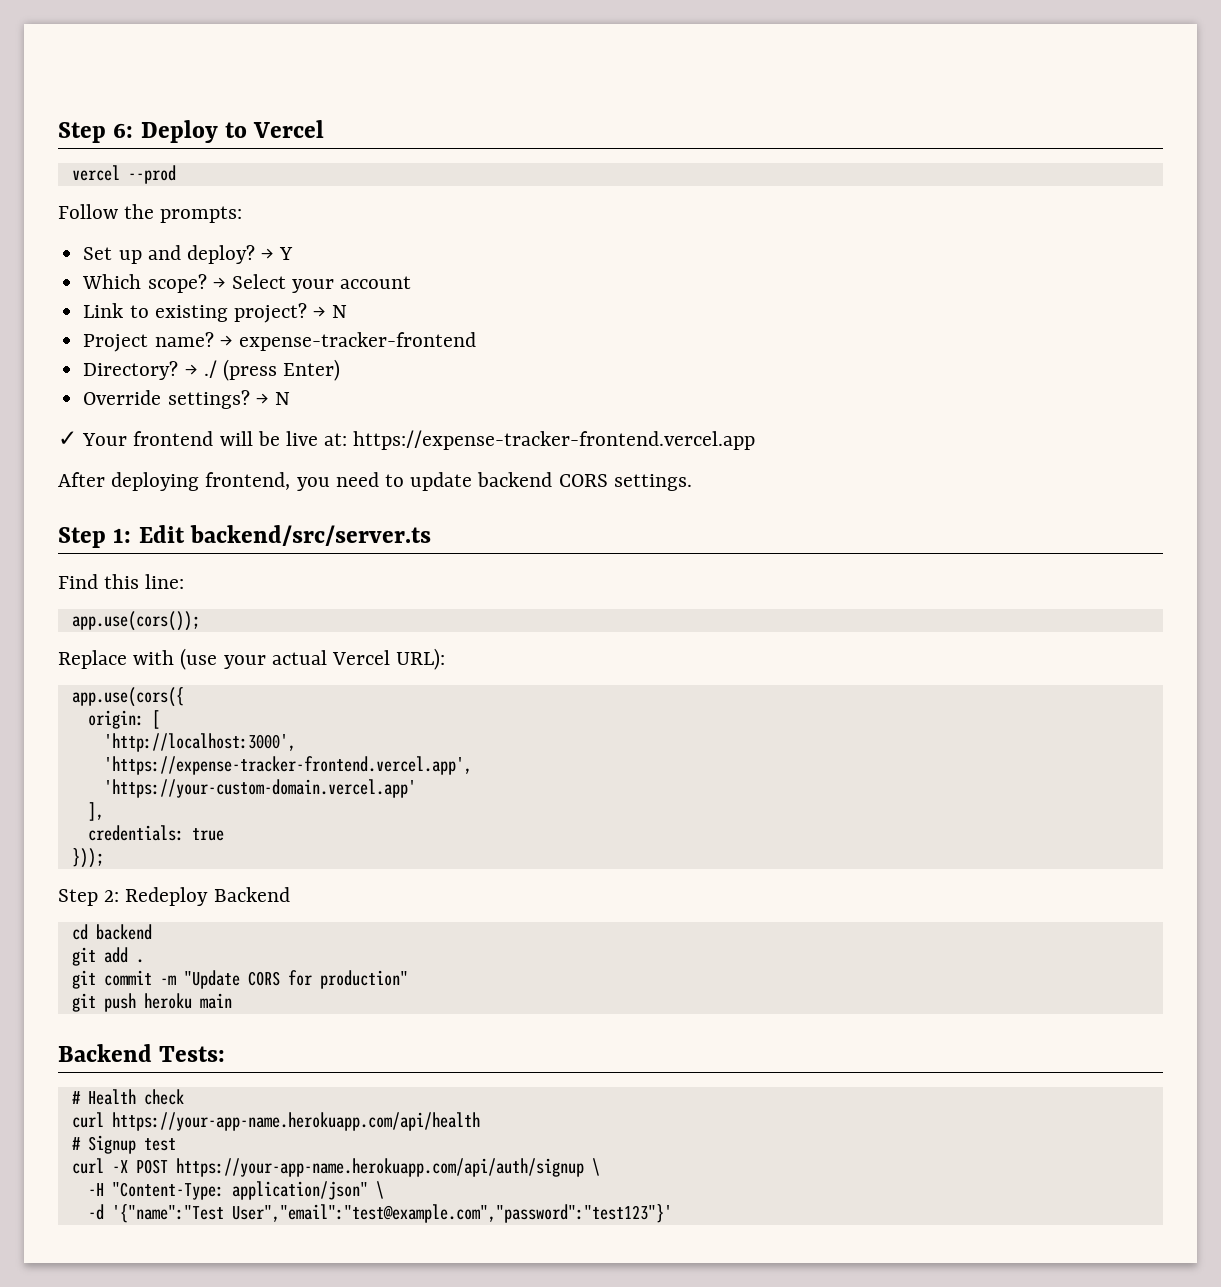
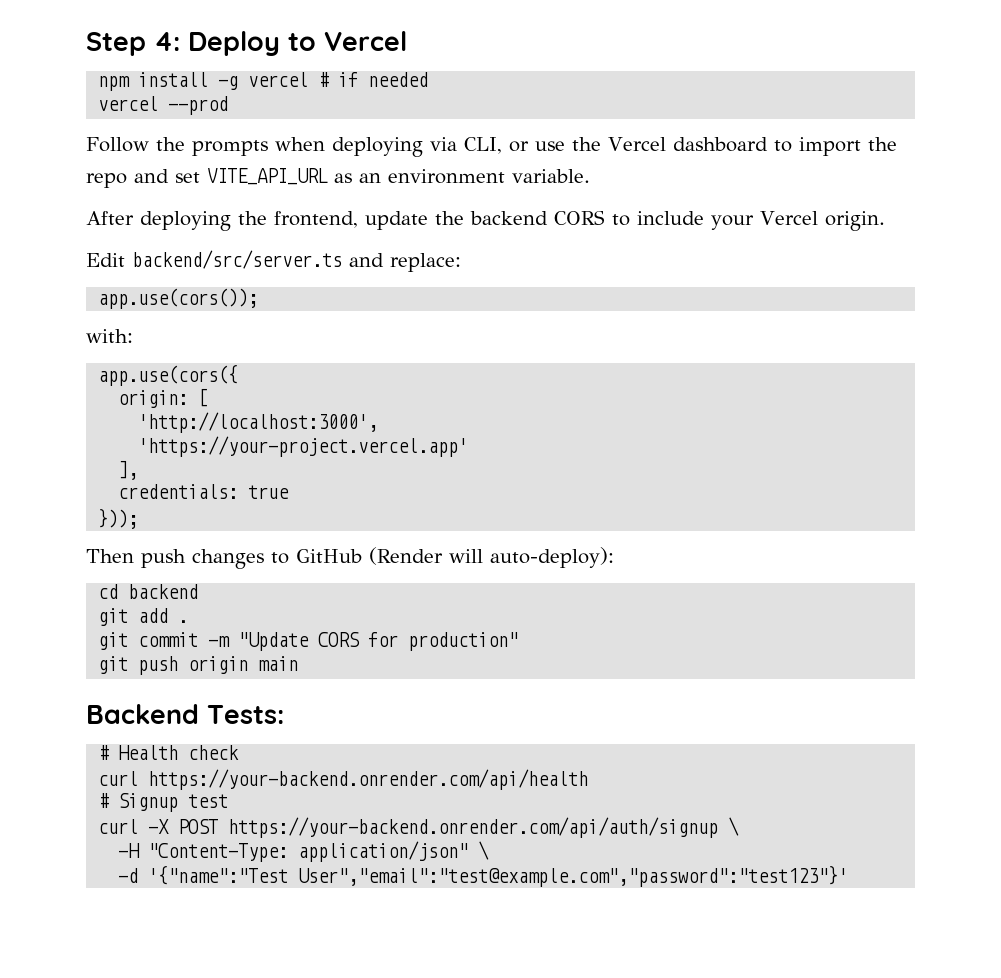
- Step 6: Deploy to Vercel
+ Step 4: Deploy to Vercel
+ npm install -g vercel # if needed
  vercel --prod
- Follow the prompts:
- Set up and deploy? → Y
- Which scope? → Select your account
- Link to existing project? → N
- Project name? → expense-tracker-frontend
- Directory? → ./ (press Enter)
- Override settings? → N
- ✓ Your frontend will be live at: https://expense-tracker-frontend.vercel.app
- After deploying frontend, you need to update backend CORS settings.
- Step 1: Edit backend/src/server.ts
- Find this line:
+ Follow the prompts when deploying via CLI, or use the Vercel dashboard to import the repo and set VITE_API_URL as an environment variable.
+ After deploying the frontend, update the backend CORS to include your Vercel origin.
+ Edit backend/src/server.ts and replace:
  app.use(cors());
- Replace with (use your actual Vercel URL):
+ with:
- 'https://expense-tracker-frontend.vercel.app',
- 'https://your-custom-domain.vercel.app'
+ 'https://your-project.vercel.app'
- Step 2: Redeploy Backend
+ Then push changes to GitHub (Render will auto-deploy):
- git push heroku main
+ git push origin main
- curl https://your-app-name.herokuapp.com/api/health
+ curl https://your-backend.onrender.com/api/health
- curl -X POST https://your-app-name.herokuapp.com/api/auth/signup \
+ curl -X POST https://your-backend.onrender.com/api/auth/signup \

